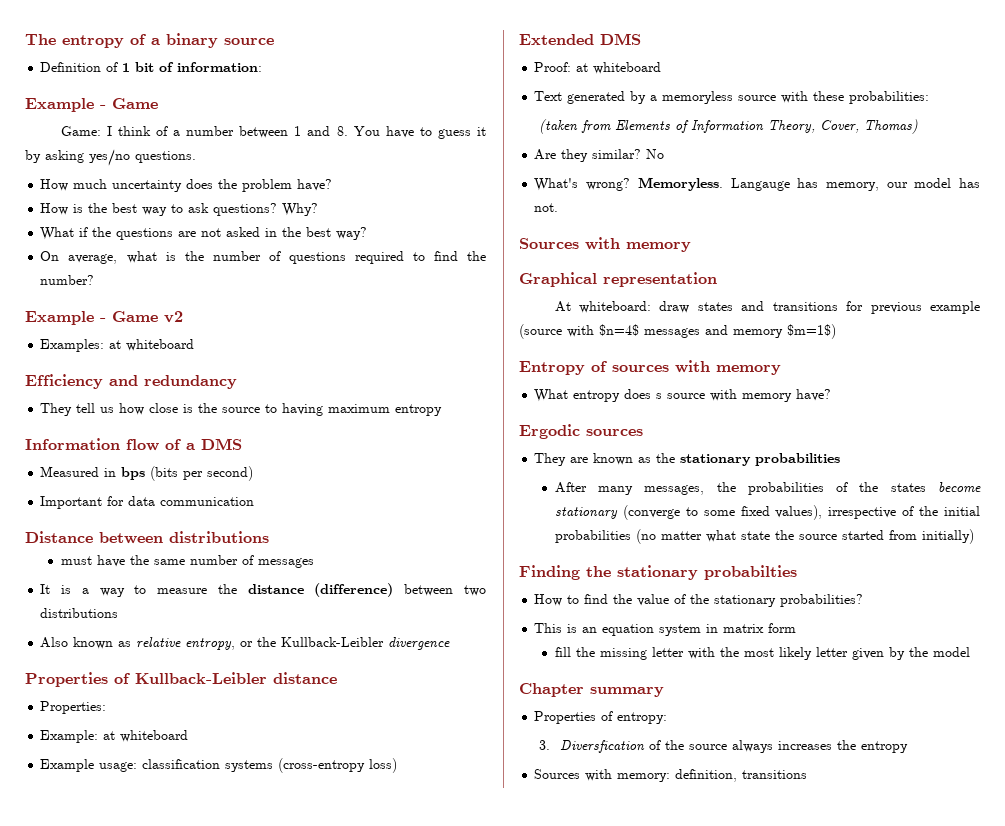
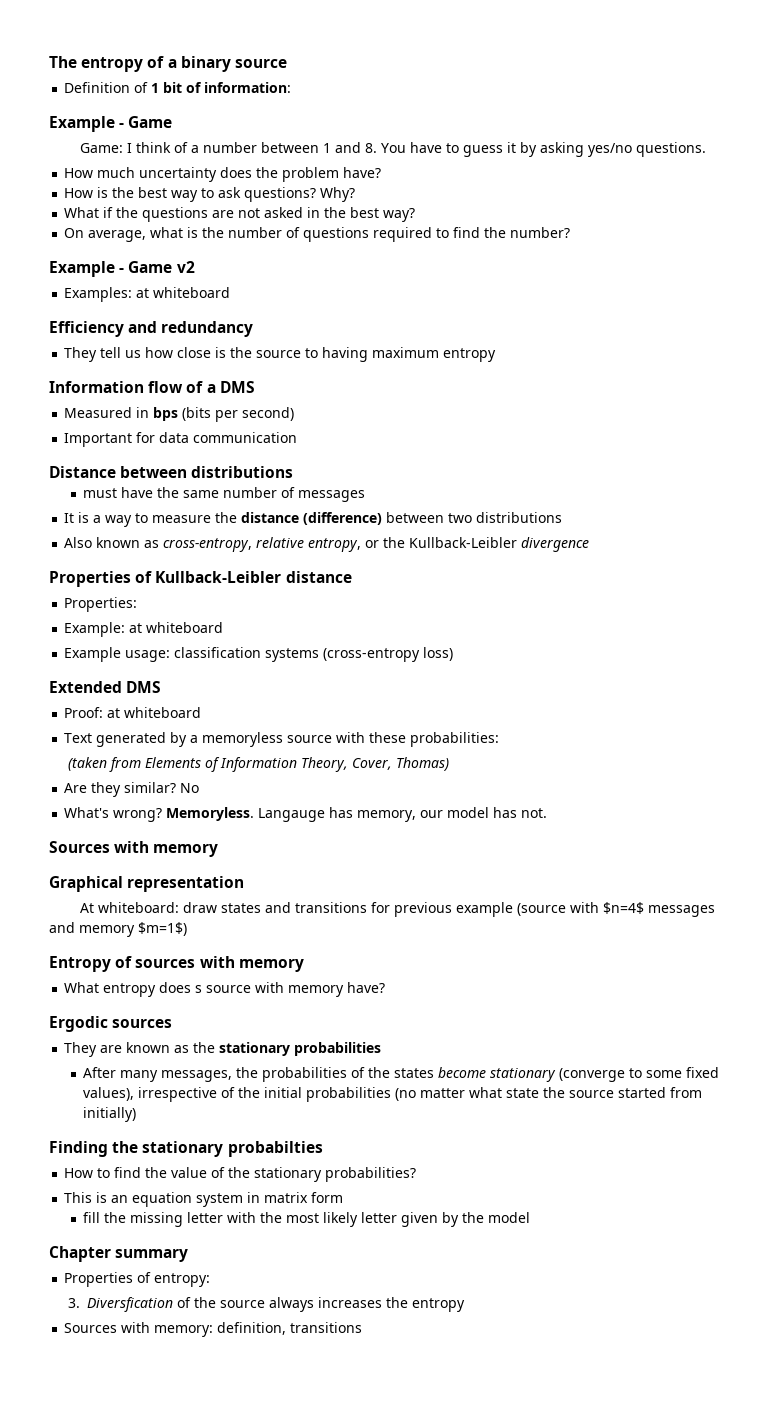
- Also known as relative entropy, or the Kullback-Leibler divergence
+ Also known as cross-entropy, relative entropy, or the Kullback-Leibler divergence

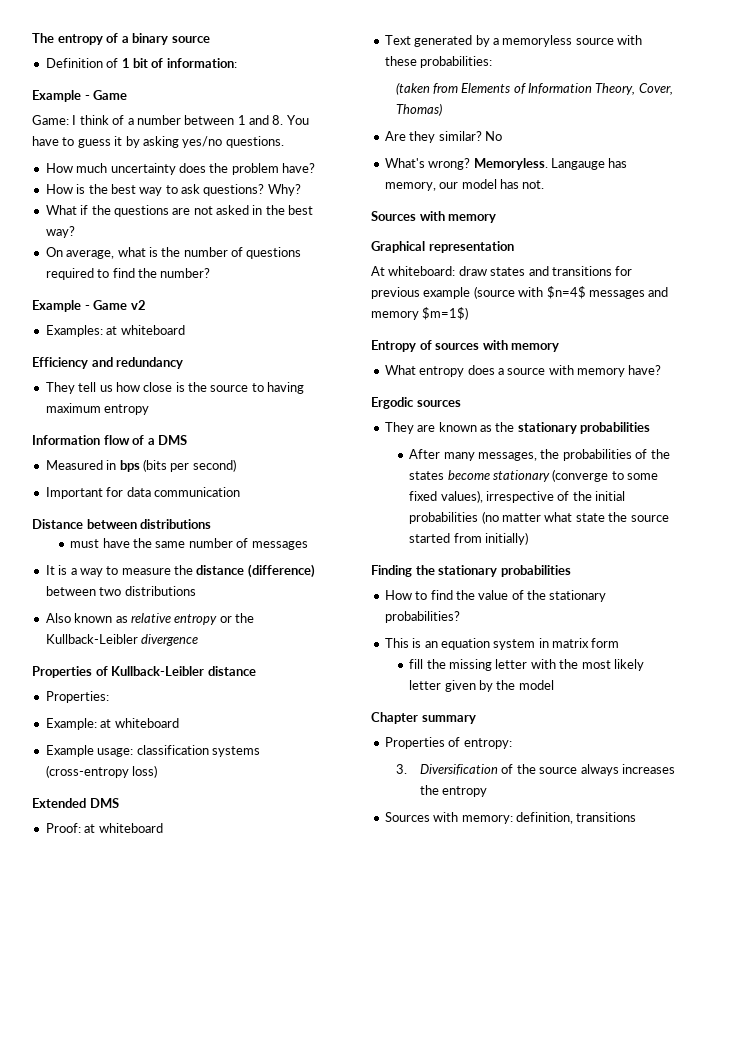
- Also known as cross-entropy, relative entropy, or the Kullback-Leibler divergence
+ Also known as relative entropy or the Kullback-Leibler divergence
- What entropy does s source with memory have?
+ What entropy does a source with memory have?
- Finding the stationary probabilties
+ Finding the stationary probabilities
- 3. Diversfication of the source always increases the entropy
+ 3. Diversification of the source always increases the entropy

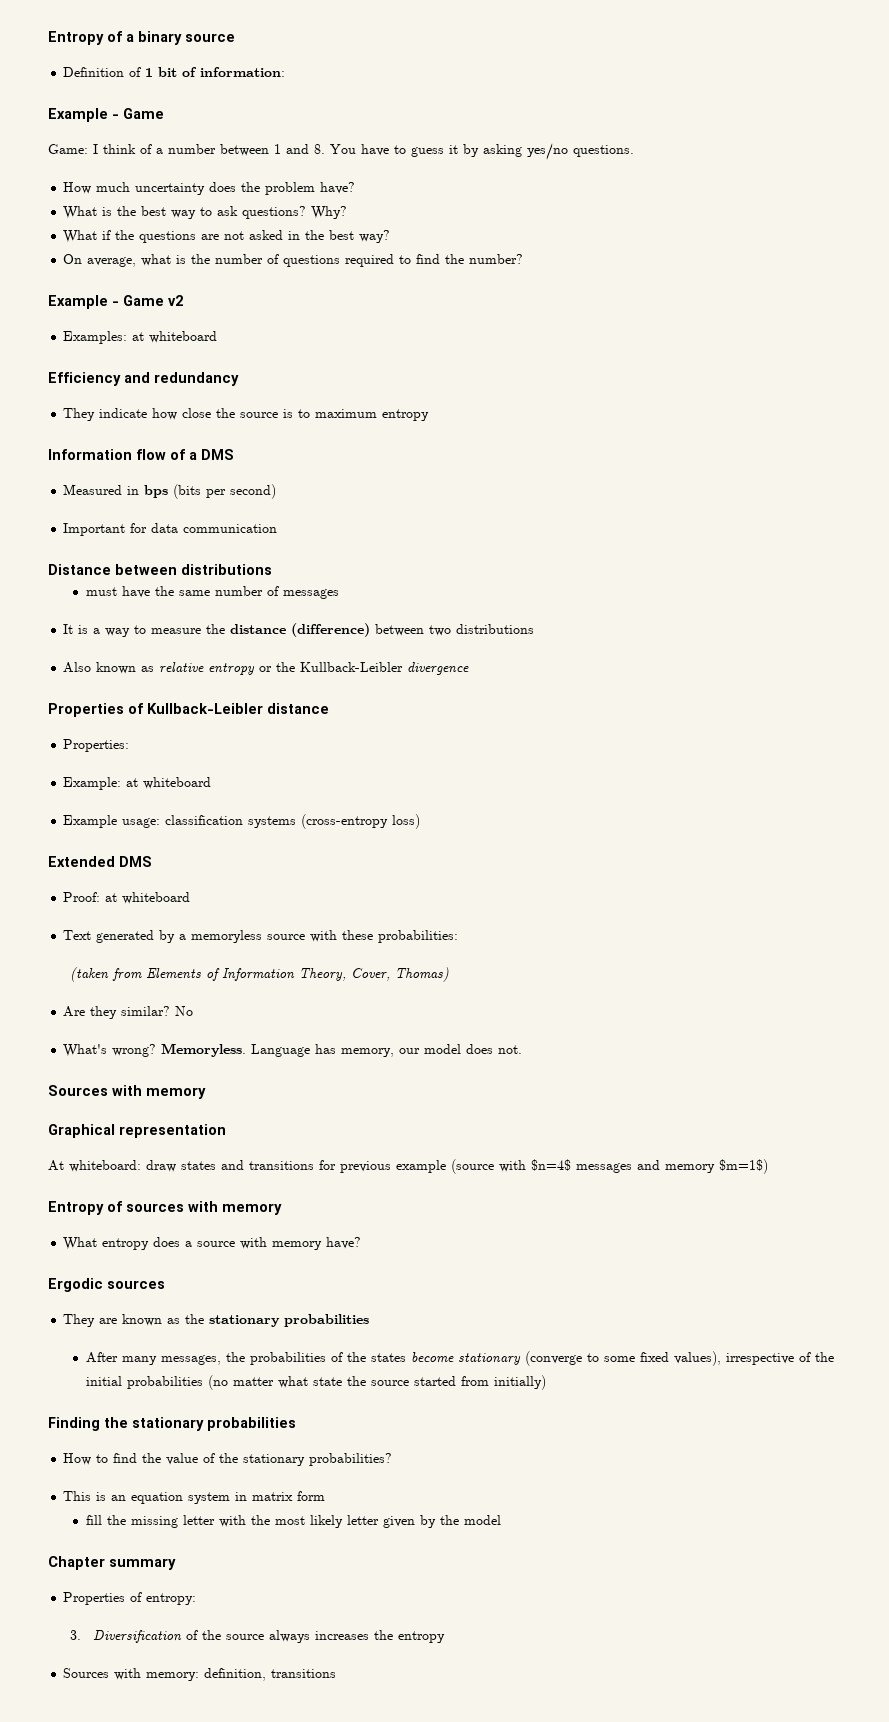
- The entropy of a binary source
+ Entropy of a binary source
- How is the best way to ask questions?
+ What is the best way to ask questions?
- They tell us how close is the source to having maximum entropy
+ They indicate how close the source is to maximum entropy
- Langauge has memory, our model has not.
+ Language has memory, our model does not.

